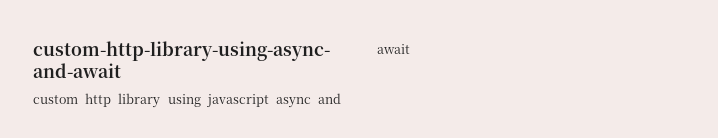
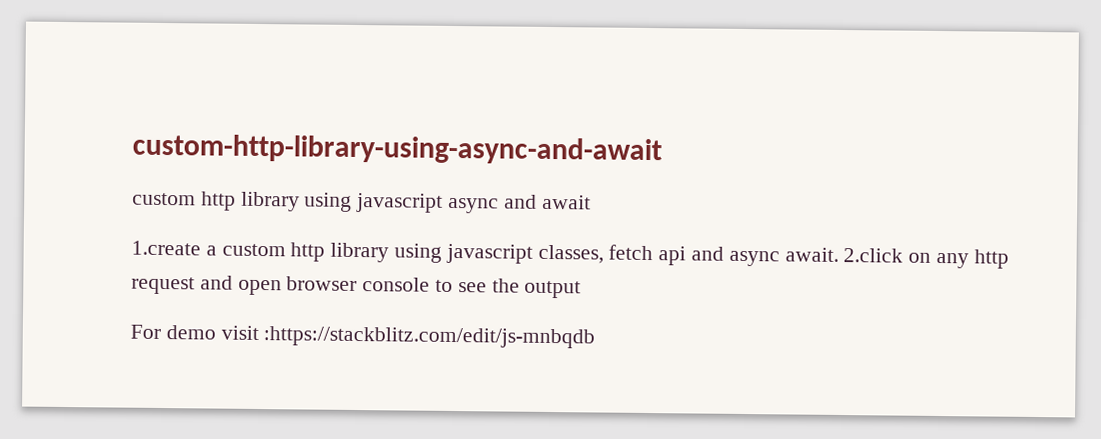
+ 1.create a custom http library using javascript classes, fetch api and async await. 2.click on any http request and open browser console to see the output
+ For demo visit :https://stackblitz.com/edit/js-mnbqdb

